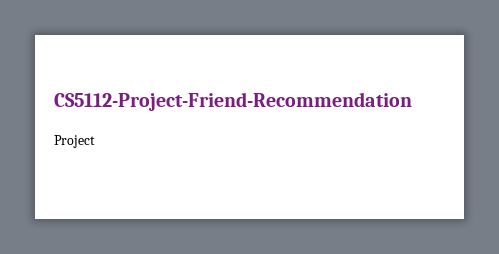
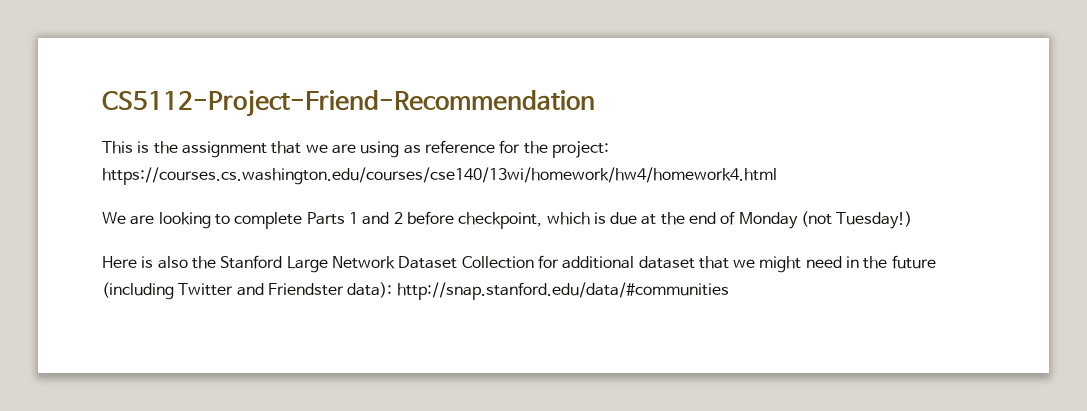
- Project
+ This is the assignment that we are using as reference for the project: https://courses.cs.washington.edu/courses/cse140/13wi/homework/hw4/homework4.html
+ We are looking to complete Parts 1 and 2 before checkpoint, which is due at the end of Monday (not Tuesday!)
+ Here is also the Stanford Large Network Dataset Collection for additional dataset that we might need in the future (including Twitter and Friendster data): http://snap.stanford.edu/data/#communities

